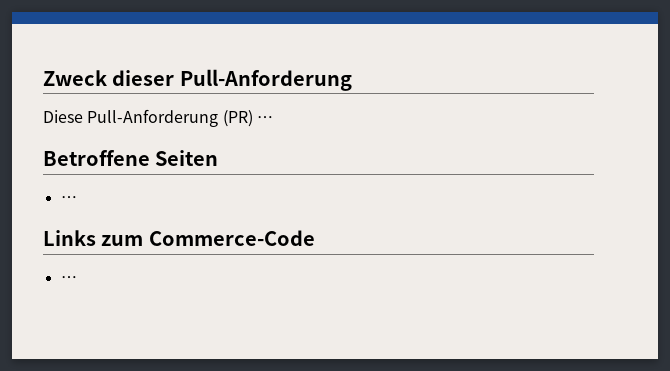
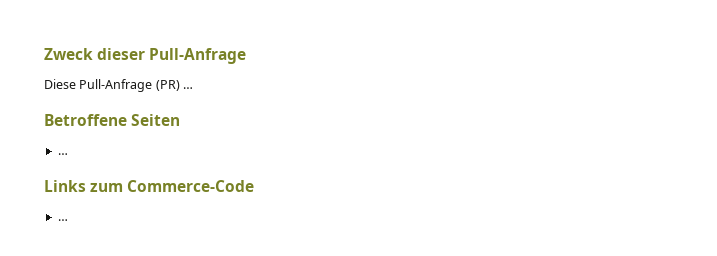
- Zweck dieser Pull-Anforderung
+ Zweck dieser Pull-Anfrage
- Diese Pull-Anforderung (PR) …
+ Diese Pull-Anfrage (PR) …

